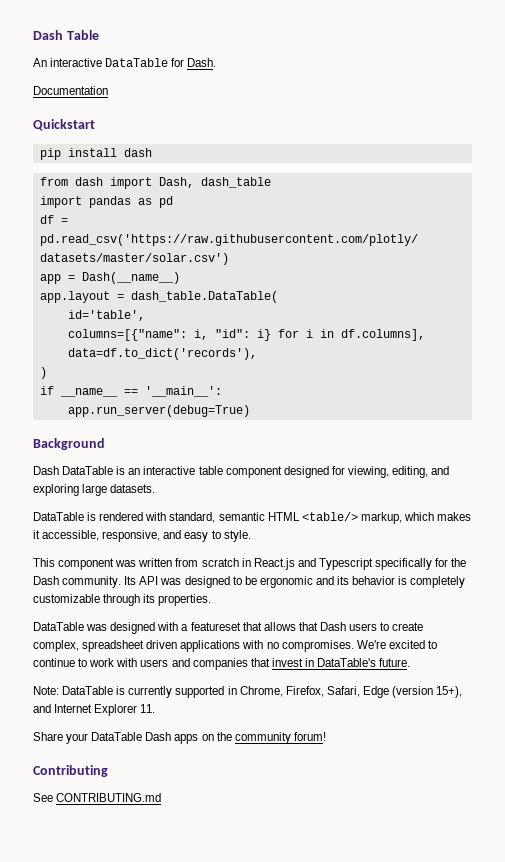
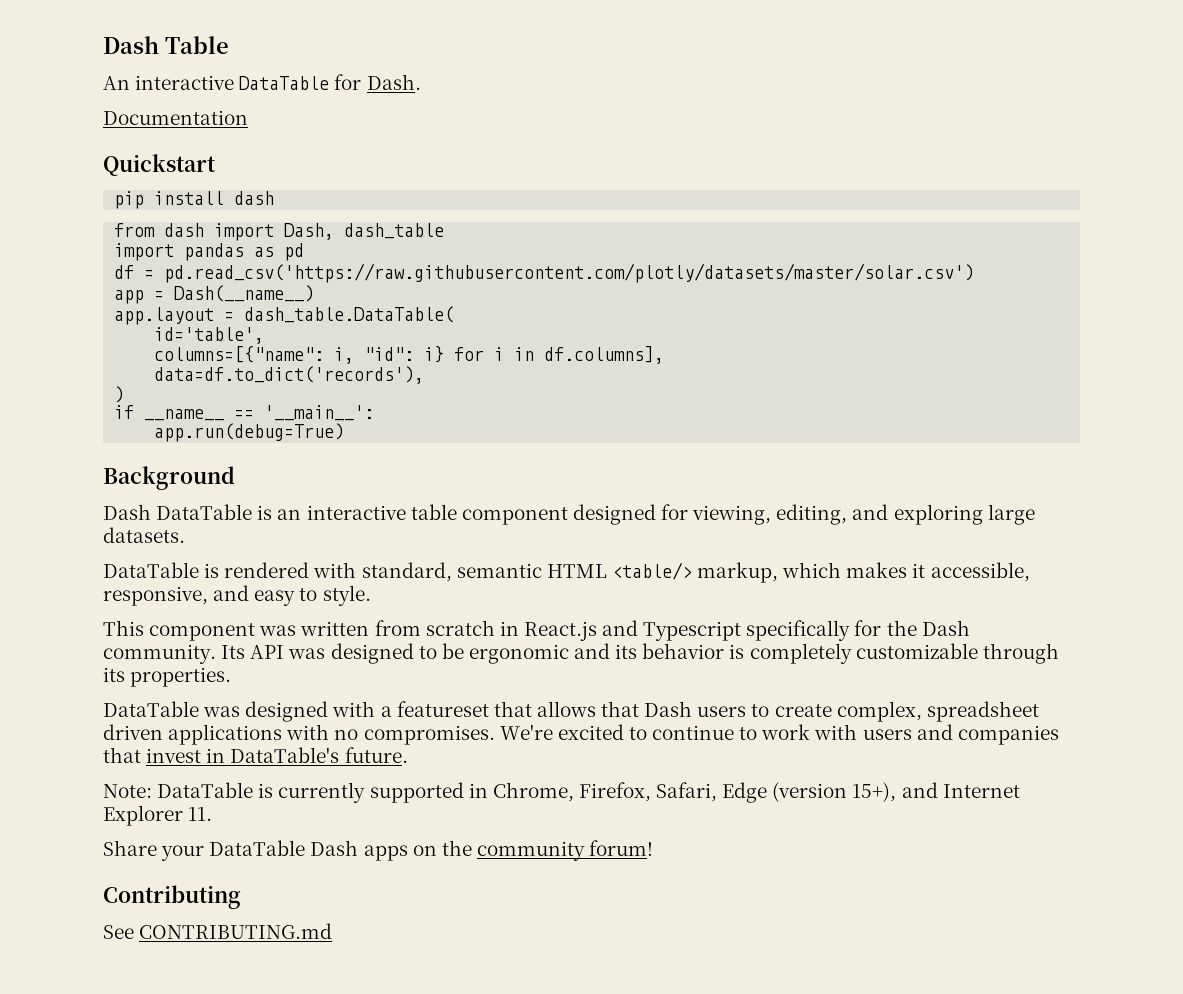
- app.run_server(debug=True)
+ app.run(debug=True)

